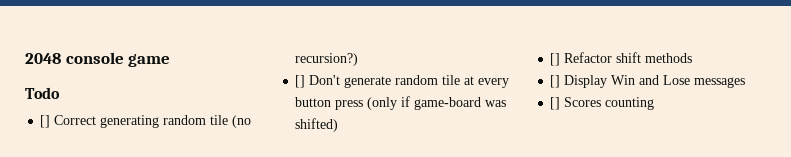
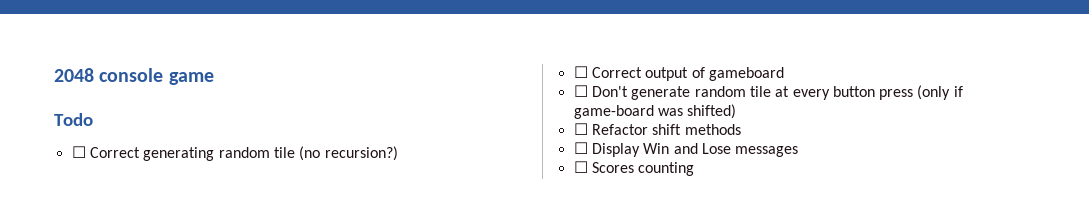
- [] Correct generating random tile (no recursion?)
+ ☐ Correct generating random tile (no recursion?)
- [] Don't generate random tile at every button press (only if game-board was shifted)
+ ☐ Correct output of gameboard
+ ☐ Don't generate random tile at every button press (only if game-board was shifted)
- [] Refactor shift methods
+ ☐ Refactor shift methods
- [] Display Win and Lose messages
+ ☐ Display Win and Lose messages
- [] Scores counting
+ ☐ Scores counting

